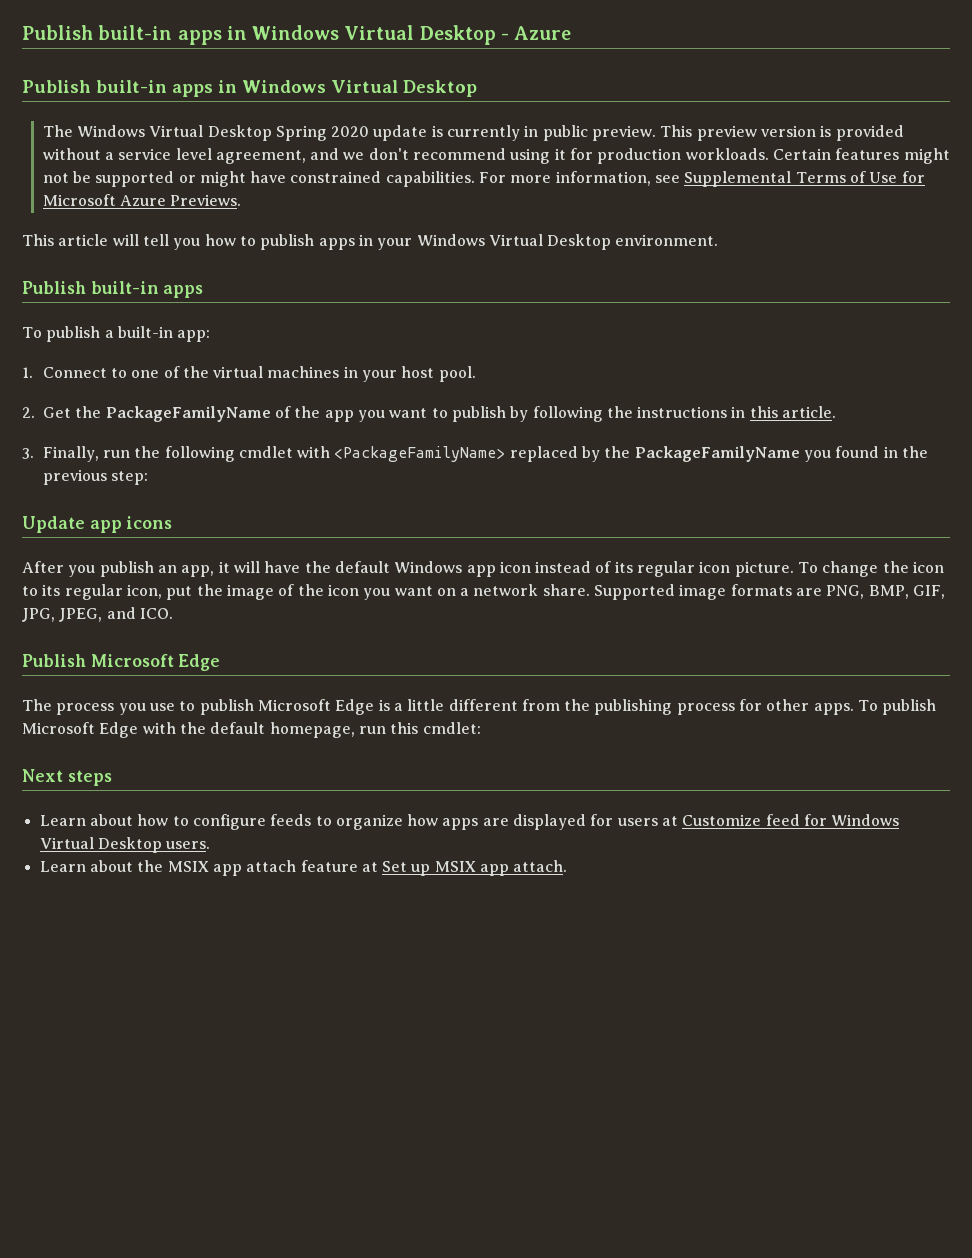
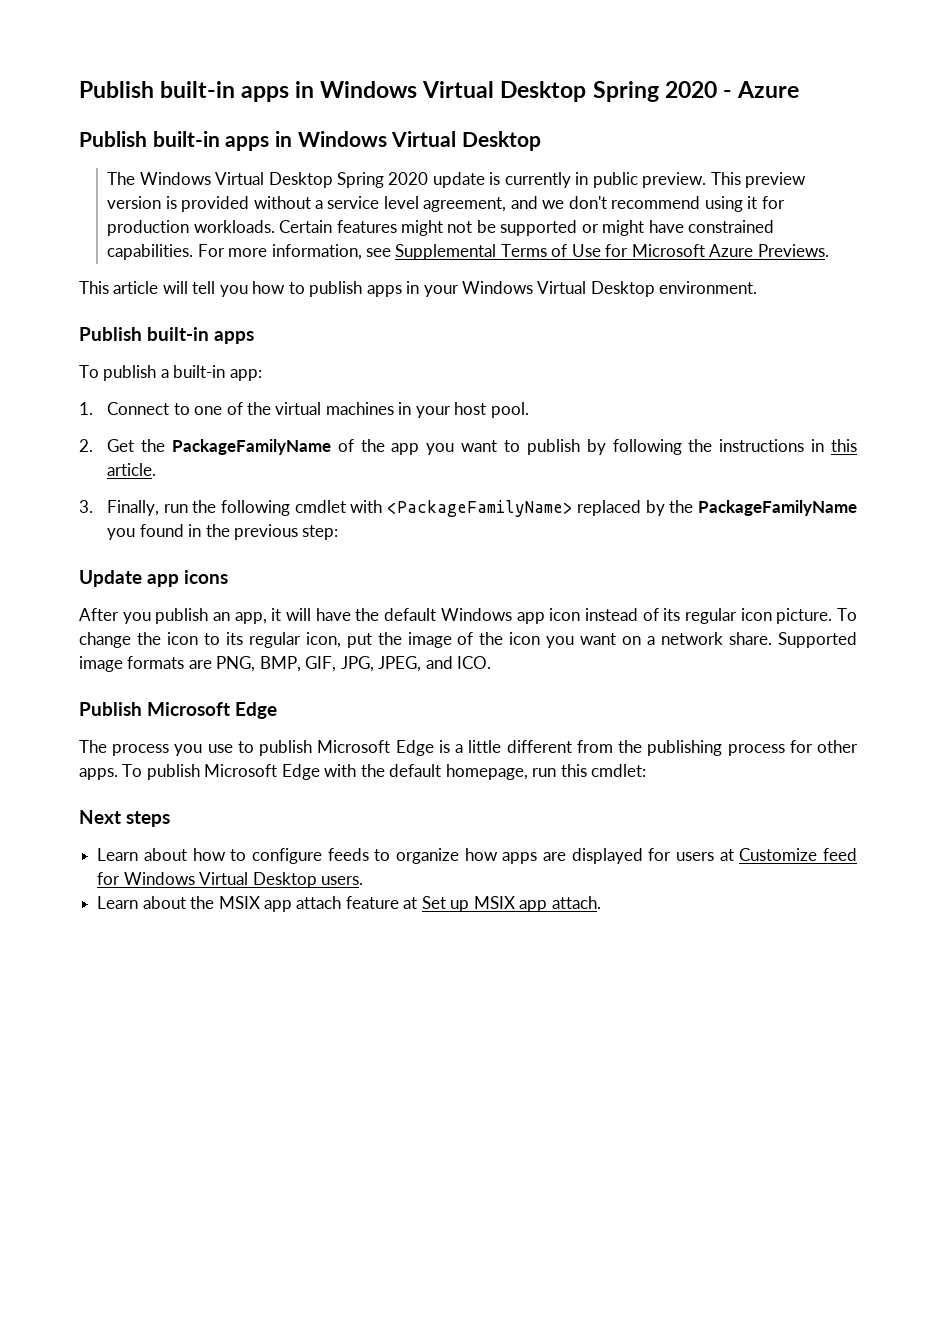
- Publish built-in apps in Windows Virtual Desktop - Azure
+ Publish built-in apps in Windows Virtual Desktop Spring 2020 - Azure

